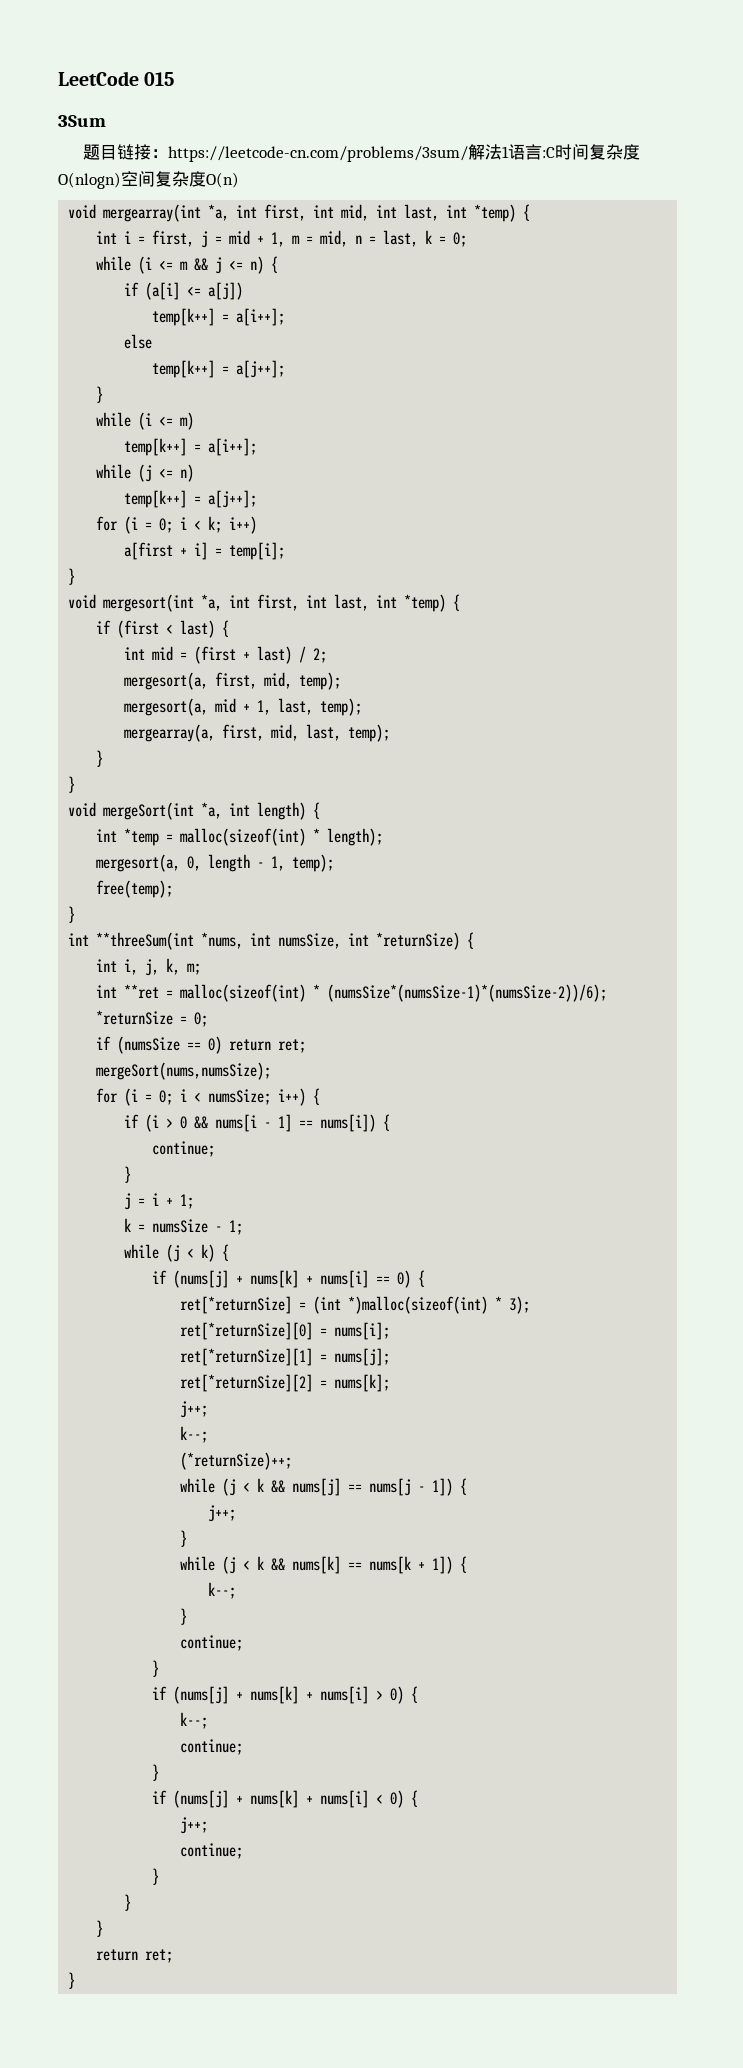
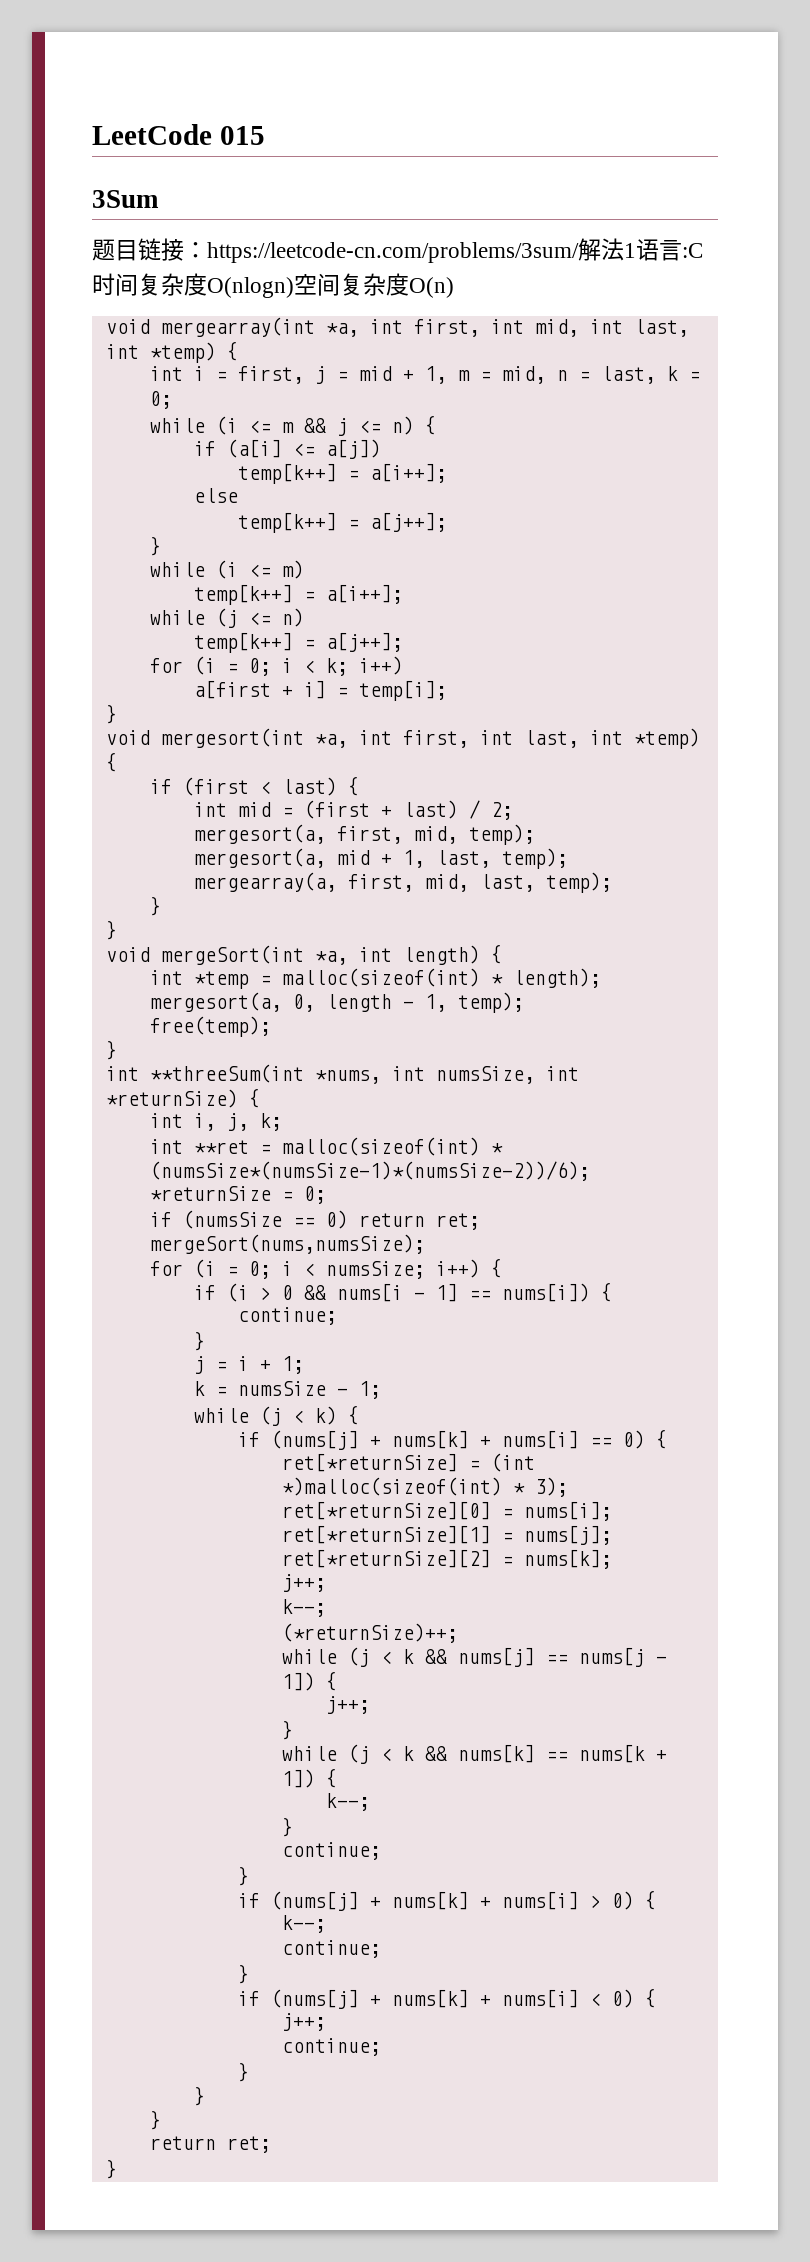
- int i, j, k, m;
+ int i, j, k;

